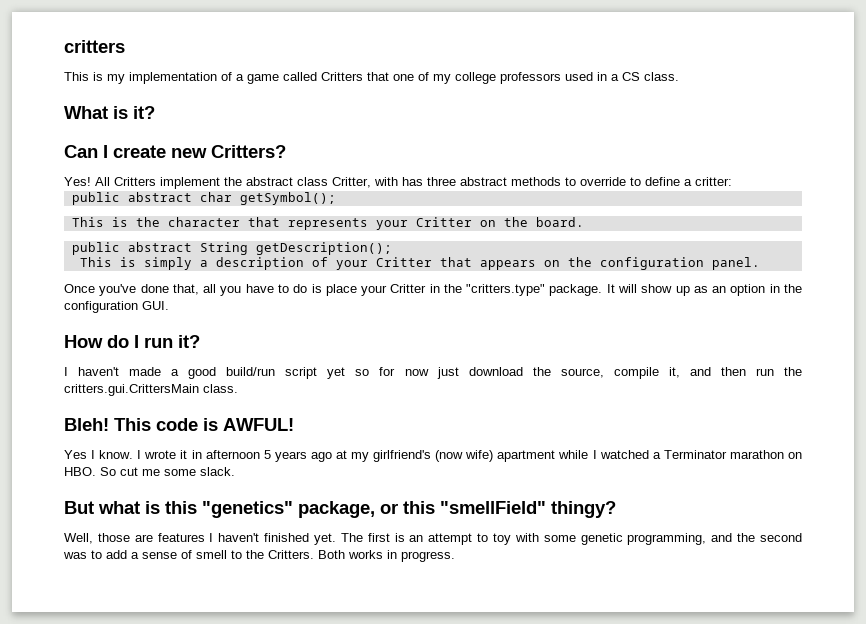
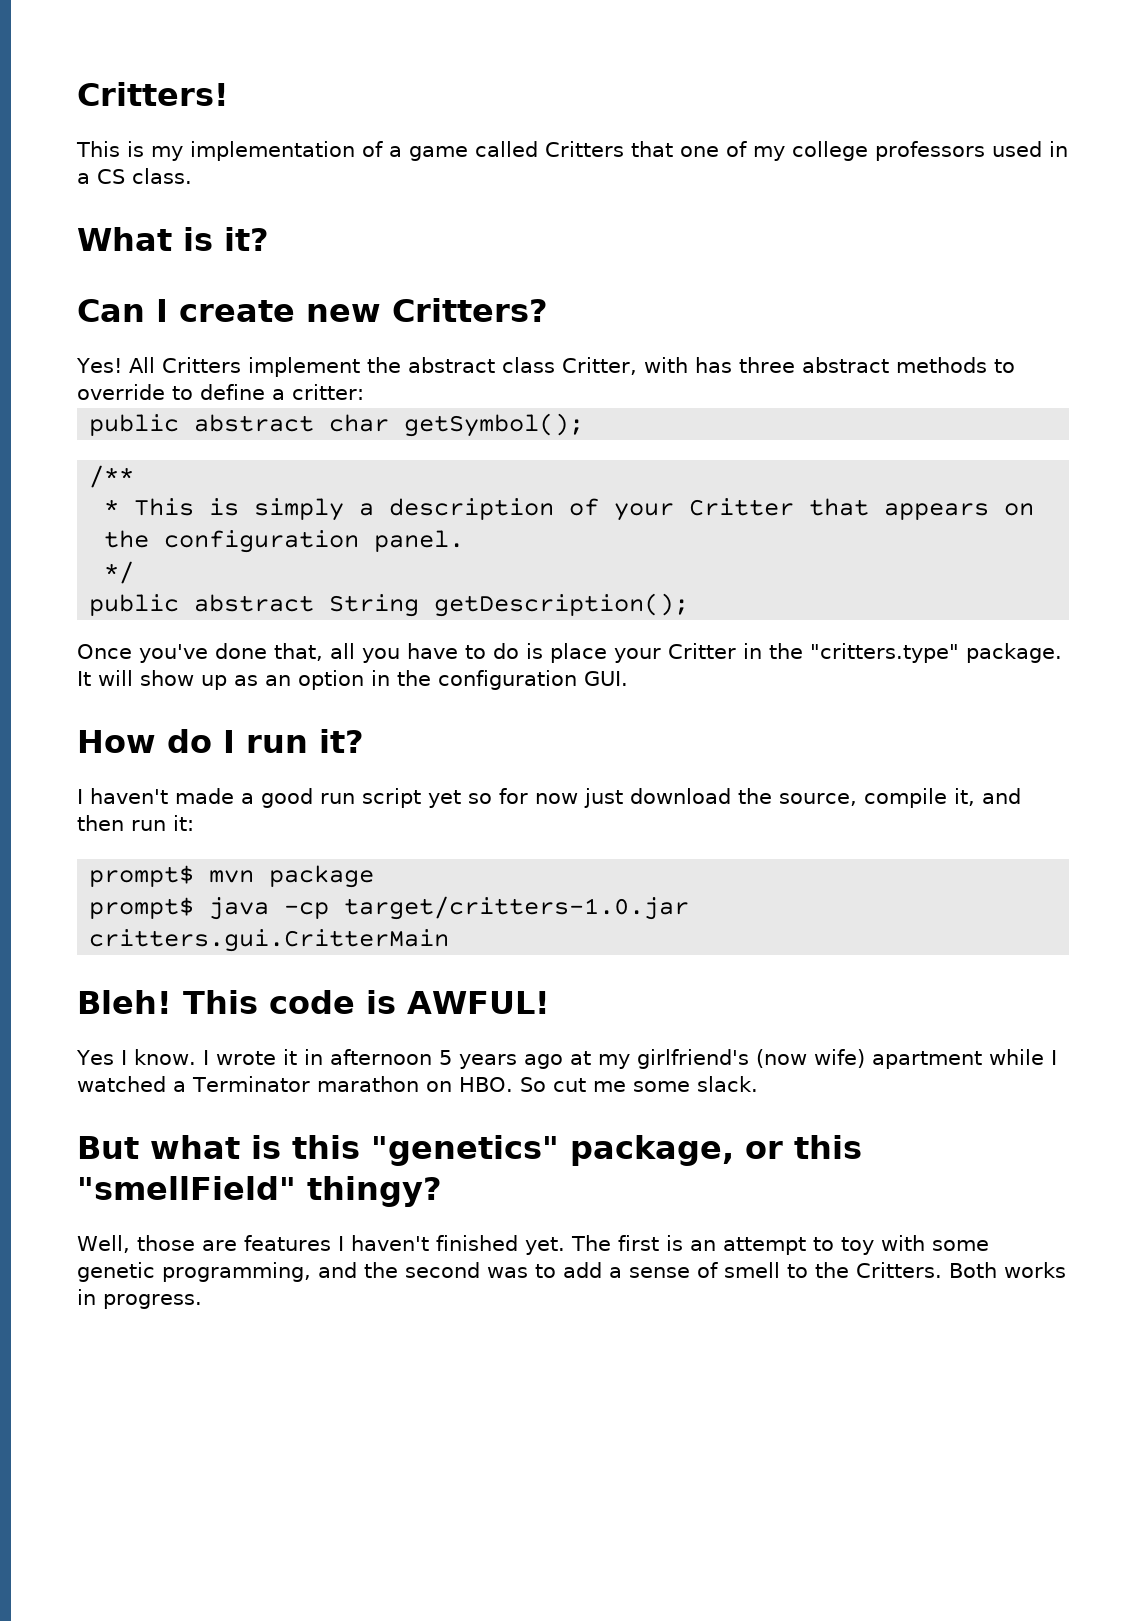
- critters
+ Critters!
- This is the character that represents your Critter on the board.
- public abstract String getDescription();
- This is simply a description of your Critter that appears on the configuration panel.
+ /**
+ * This is simply a description of your Critter that appears on the configuration panel.
+ */
+ public abstract String getDescription();
- I haven't made a good build/run script yet so for now just download the source, compile it, and then run the critters.gui.CrittersMain class.
+ I haven't made a good run script yet so for now just download the source, compile it, and then run it:
+ prompt$ mvn package
+ prompt$ java -cp target/critters-1.0.jar critters.gui.CritterMain

